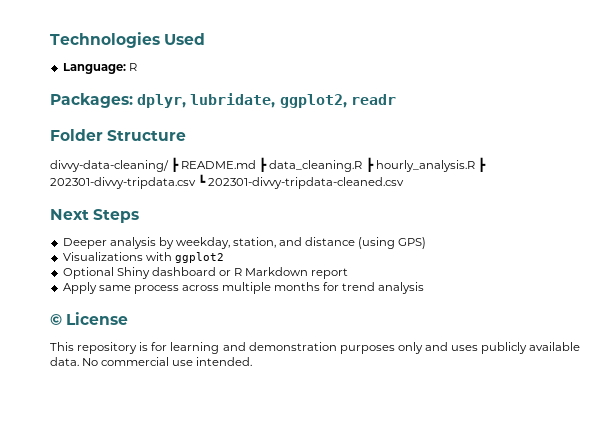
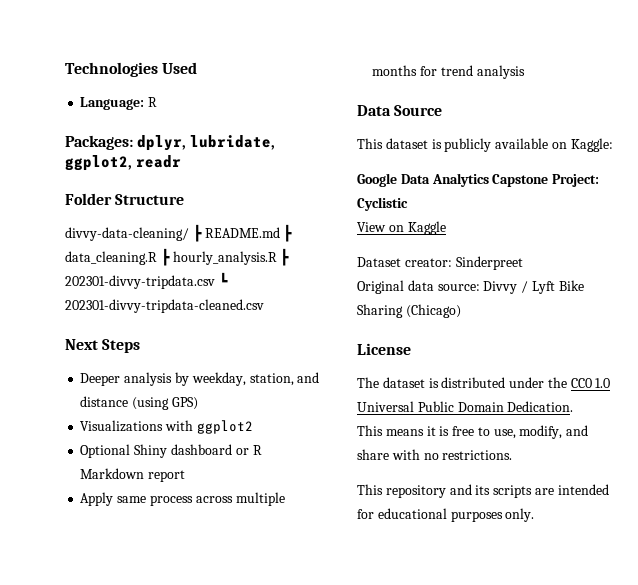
- © License
- This repository is for learning and demonstration purposes only and uses publicly available data. No commercial use intended.
+ Data Source
+ This dataset is publicly available on Kaggle:
+ Google Data Analytics Capstone Project: Cyclistic
+ View on Kaggle
+ Dataset creator: Sinderpreet
+ Original data source: Divvy / Lyft Bike Sharing (Chicago)
+ License
+ The dataset is distributed under the CC0 1.0 Universal Public Domain Dedication.
+ This means it is free to use, modify, and share with no restrictions.
+ This repository and its scripts are intended for educational purposes only.

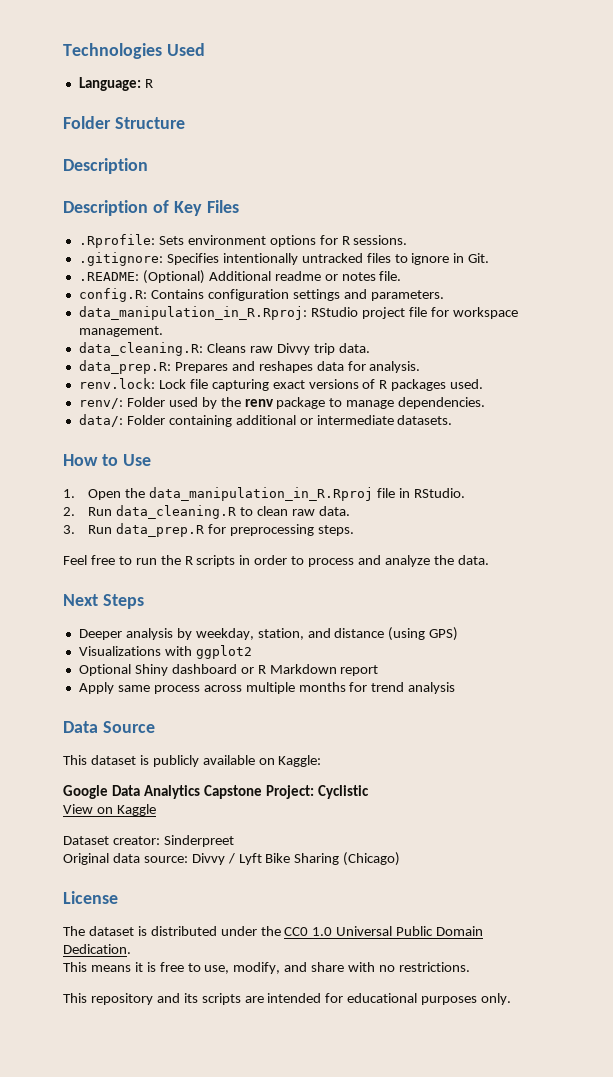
- Packages: dplyr, lubridate, ggplot2, readr
  Folder Structure
- divvy-data-cleaning/ ┣ README.md ┣ data_cleaning.R ┣ hourly_analysis.R ┣ 202301-divvy-tripdata.csv ┗ 202301-divvy-tripdata-cleaned.csv
+ Description
+ Description of Key Files
+ .Rprofile: Sets environment options for R sessions.
+ .gitignore: Specifies intentionally untracked files to ignore in Git.
+ .README: (Optional) Additional readme or notes file.
+ config.R: Contains configuration settings and parameters.
+ data_manipulation_in_R.Rproj: RStudio project file for workspace management.
+ data_cleaning.R: Cleans raw Divvy trip data.
+ data_prep.R: Prepares and reshapes data for analysis.
+ renv.lock: Lock file capturing exact versions of R packages used.
+ renv/: Folder used by the renv package to manage dependencies.
+ data/: Folder containing additional or intermediate datasets.
+ How to Use
+ 1. Open the data_manipulation_in_R.Rproj file in RStudio.
+ 2. Run data_cleaning.R to clean raw data.
+ 3. Run data_prep.R for preprocessing steps.
+ Feel free to run the R scripts in order to process and analyze the data.

